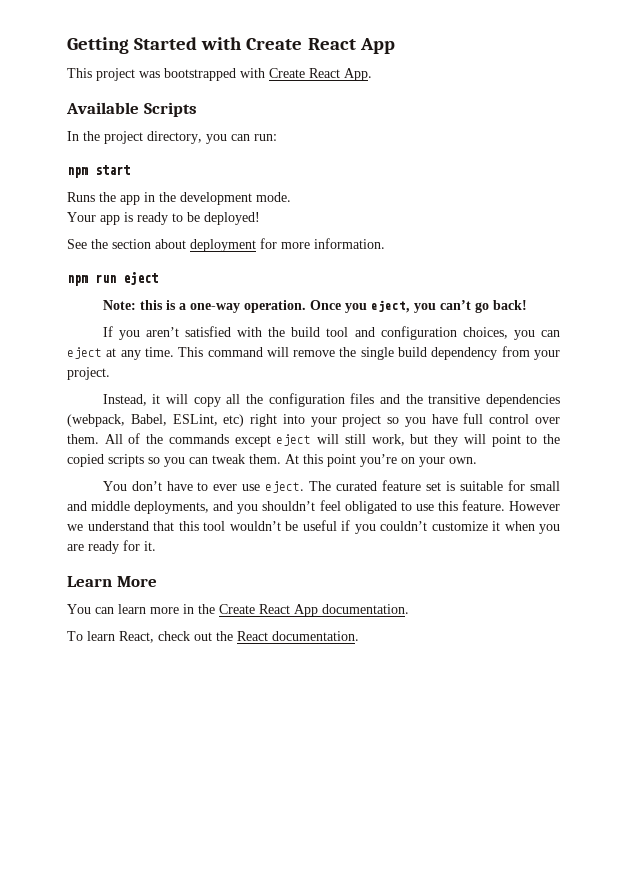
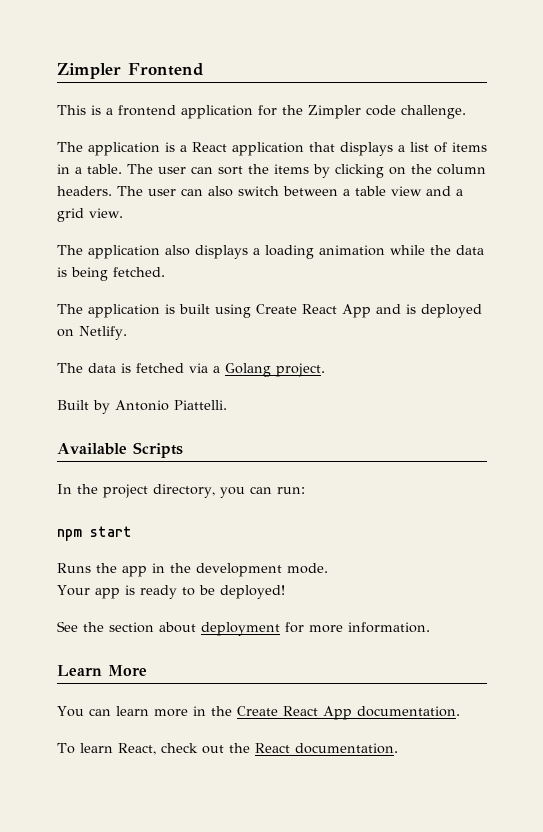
- Getting Started with Create React App
- This project was bootstrapped with Create React App.
+ Zimpler Frontend
+ This is a frontend application for the Zimpler code challenge.
+ The application is a React application that displays a list of items in a table. The user can sort the items by clicking on the column headers. The user can also switch between a table view and a grid view.
+ The application also displays a loading animation while the data is being fetched.
+ The application is built using Create React App and is deployed on Netlify.
+ The data is fetched via a Golang project.
+ Built by Antonio Piattelli.
- npm run eject
- Note: this is a one-way operation. Once you eject, you can’t go back!
- If you aren’t satisfied with the build tool and configuration choices, you can eject at any time. This command will remove the single build dependency from your project.
- Instead, it will copy all the configuration files and the transitive dependencies (webpack, Babel, ESLint, etc) right into your project so you have full control over them. All of the commands except eject will still work, but they will point to the copied scripts so you can tweak them. At this point you’re on your own.
- You don’t have to ever use eject. The curated feature set is suitable for small and middle deployments, and you shouldn’t feel obligated to use this feature. However we understand that this tool wouldn’t be useful if you couldn’t customize it when you are ready for it.

